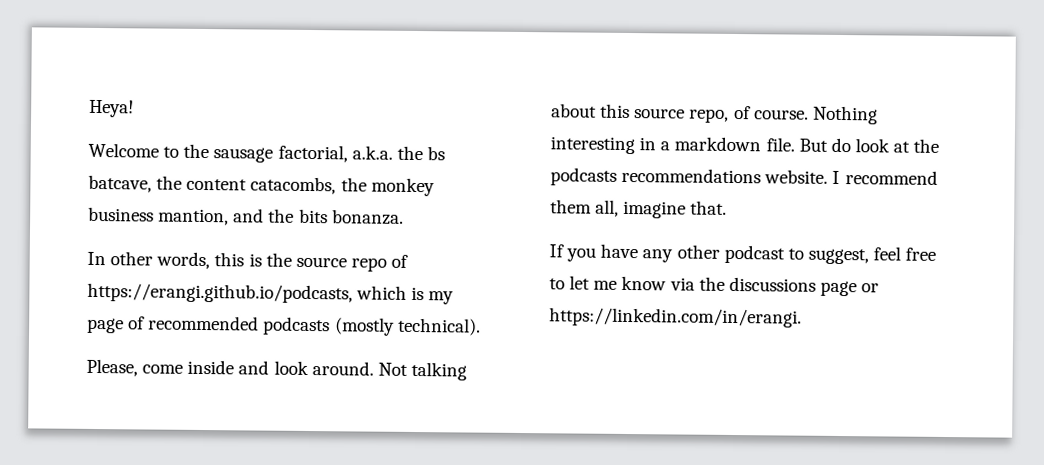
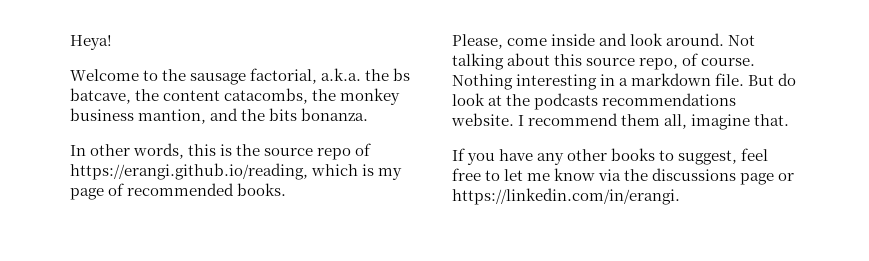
- In other words, this is the source repo of https://erangi.github.io/podcasts, which is my page of recommended podcasts (mostly technical).
+ In other words, this is the source repo of https://erangi.github.io/reading, which is my page of recommended books.
- If you have any other podcast to suggest, feel free to let me know via the discussions page or https://linkedin.com/in/erangi.
+ If you have any other books to suggest, feel free to let me know via the discussions page or https://linkedin.com/in/erangi.

